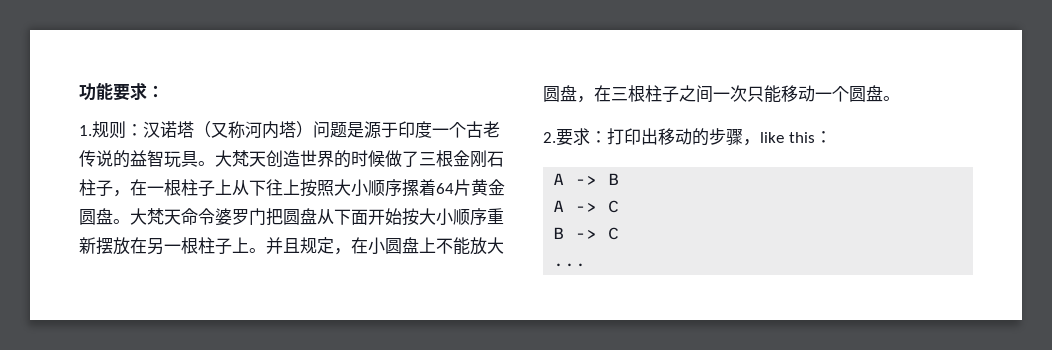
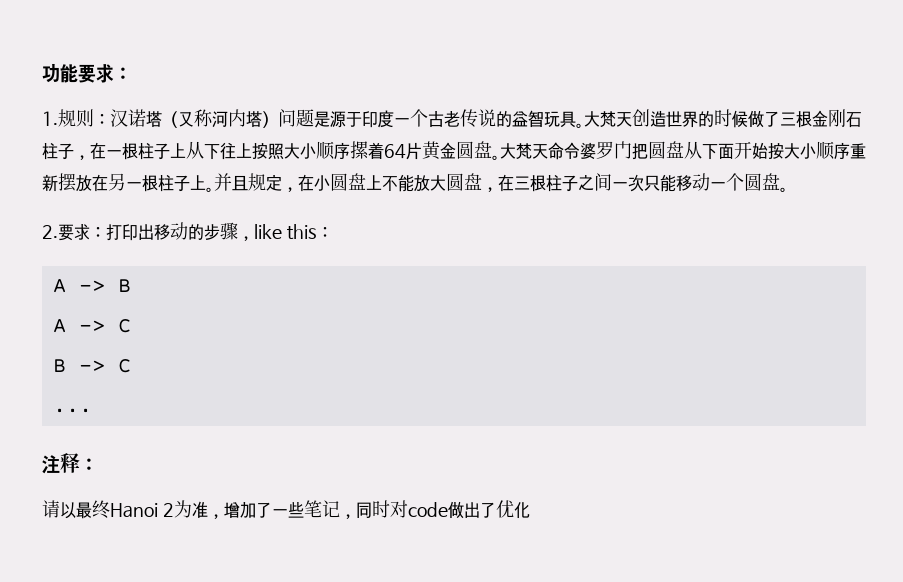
+ 注释：
+ 请以最终Hanoi 2为准，增加了一些笔记，同时对code做出了优化

